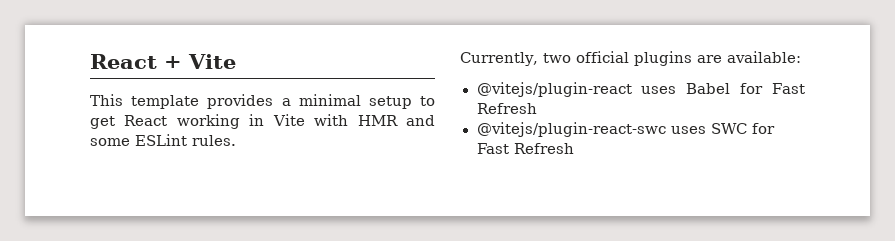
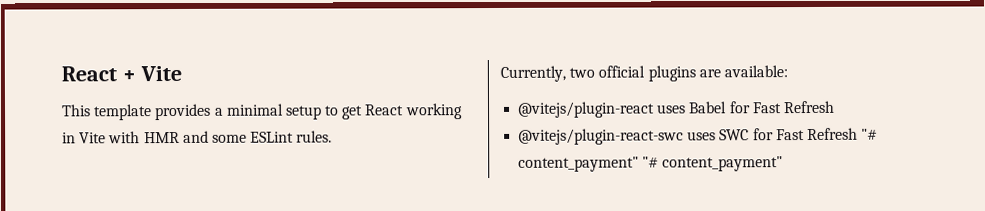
- @vitejs/plugin-react-swc uses SWC for Fast Refresh
+ @vitejs/plugin-react-swc uses SWC for Fast Refresh "# content_payment" "# content_payment"

